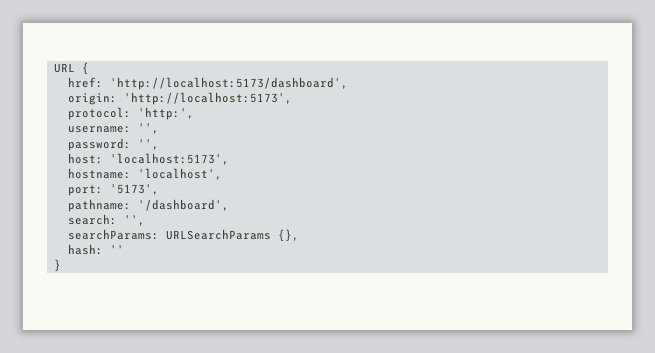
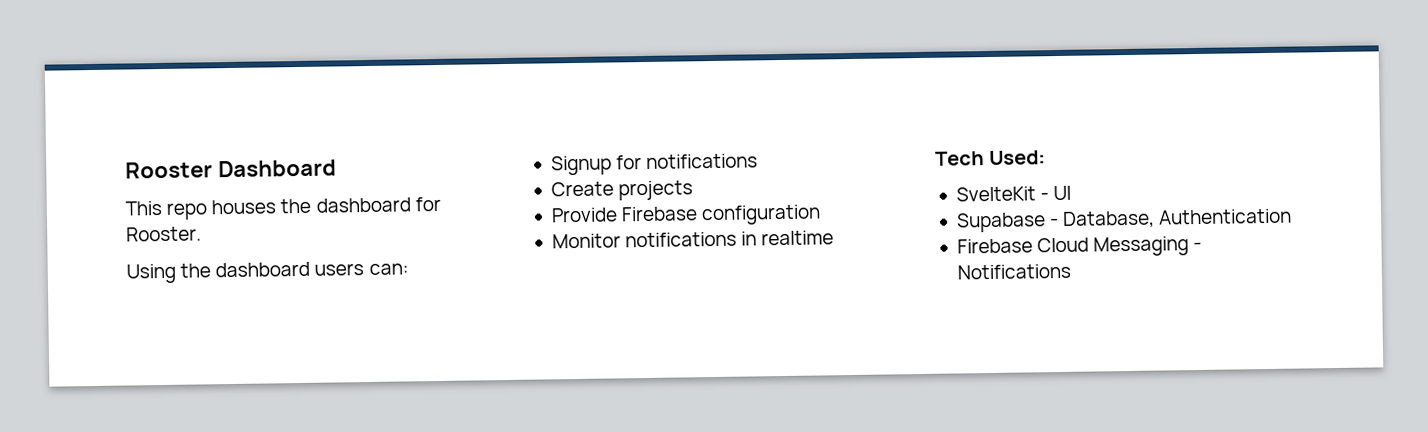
- URL {
- href: 'http://localhost:5173/dashboard',
- origin: 'http://localhost:5173',
- protocol: 'http:',
- username: '',
- password: '',
- host: 'localhost:5173',
- hostname: 'localhost',
- port: '5173',
- pathname: '/dashboard',
- search: '',
- searchParams: URLSearchParams {},
- hash: ''
- }
+ Rooster Dashboard
+ This repo houses the dashboard for Rooster.
+ Using the dashboard users can:
+ Signup for notifications
+ Create projects
+ Provide Firebase configuration
+ Monitor notifications in realtime
+ Tech Used:
+ SvelteKit - UI
+ Supabase - Database, Authentication
+ Firebase Cloud Messaging - Notifications

